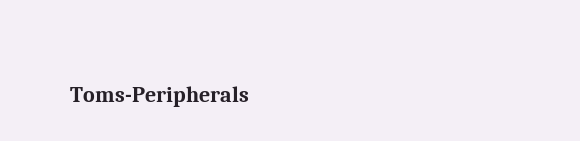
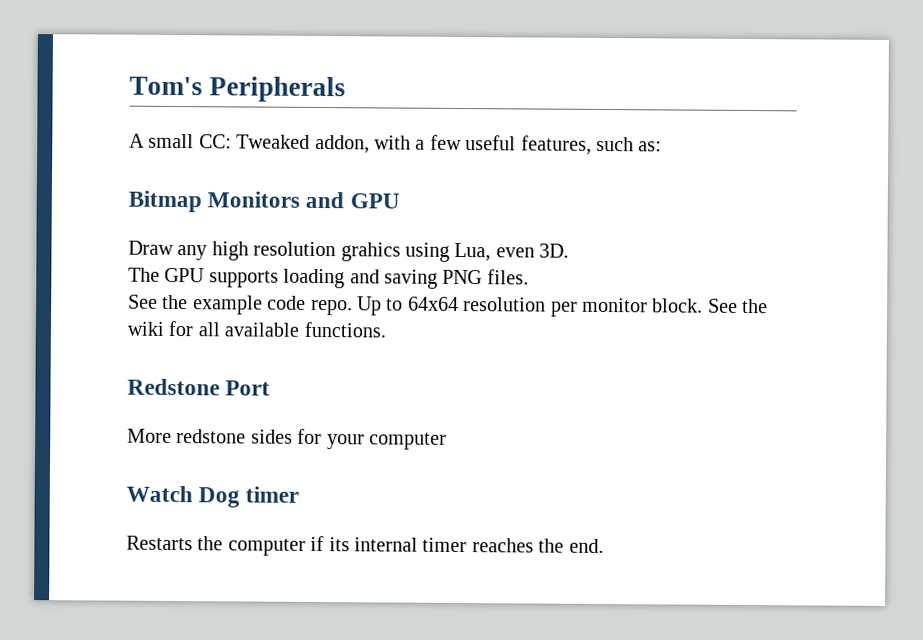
- Toms-Peripherals
+ Tom's Peripherals
+ A small CC: Tweaked addon, with a few useful features, such as:
+ Bitmap Monitors and GPU
+ Draw any high resolution grahics using Lua, even 3D.
+ The GPU supports loading and saving PNG files.
+ See the example code repo. Up to 64x64 resolution per monitor block. See the wiki for all available functions.
+ Redstone Port
+ More redstone sides for your computer
+ Watch Dog timer
+ Restarts the computer if its internal timer reaches the end.

